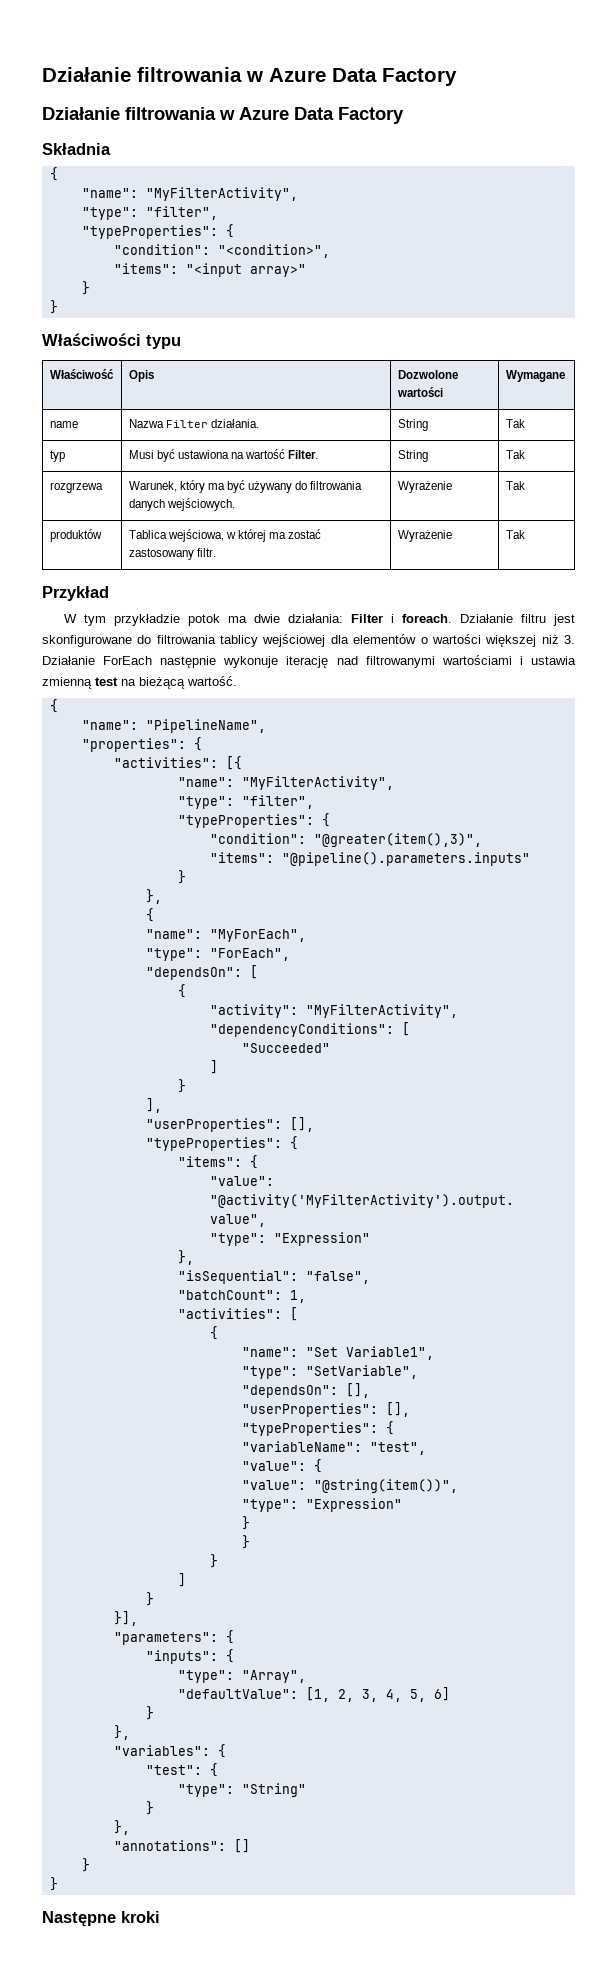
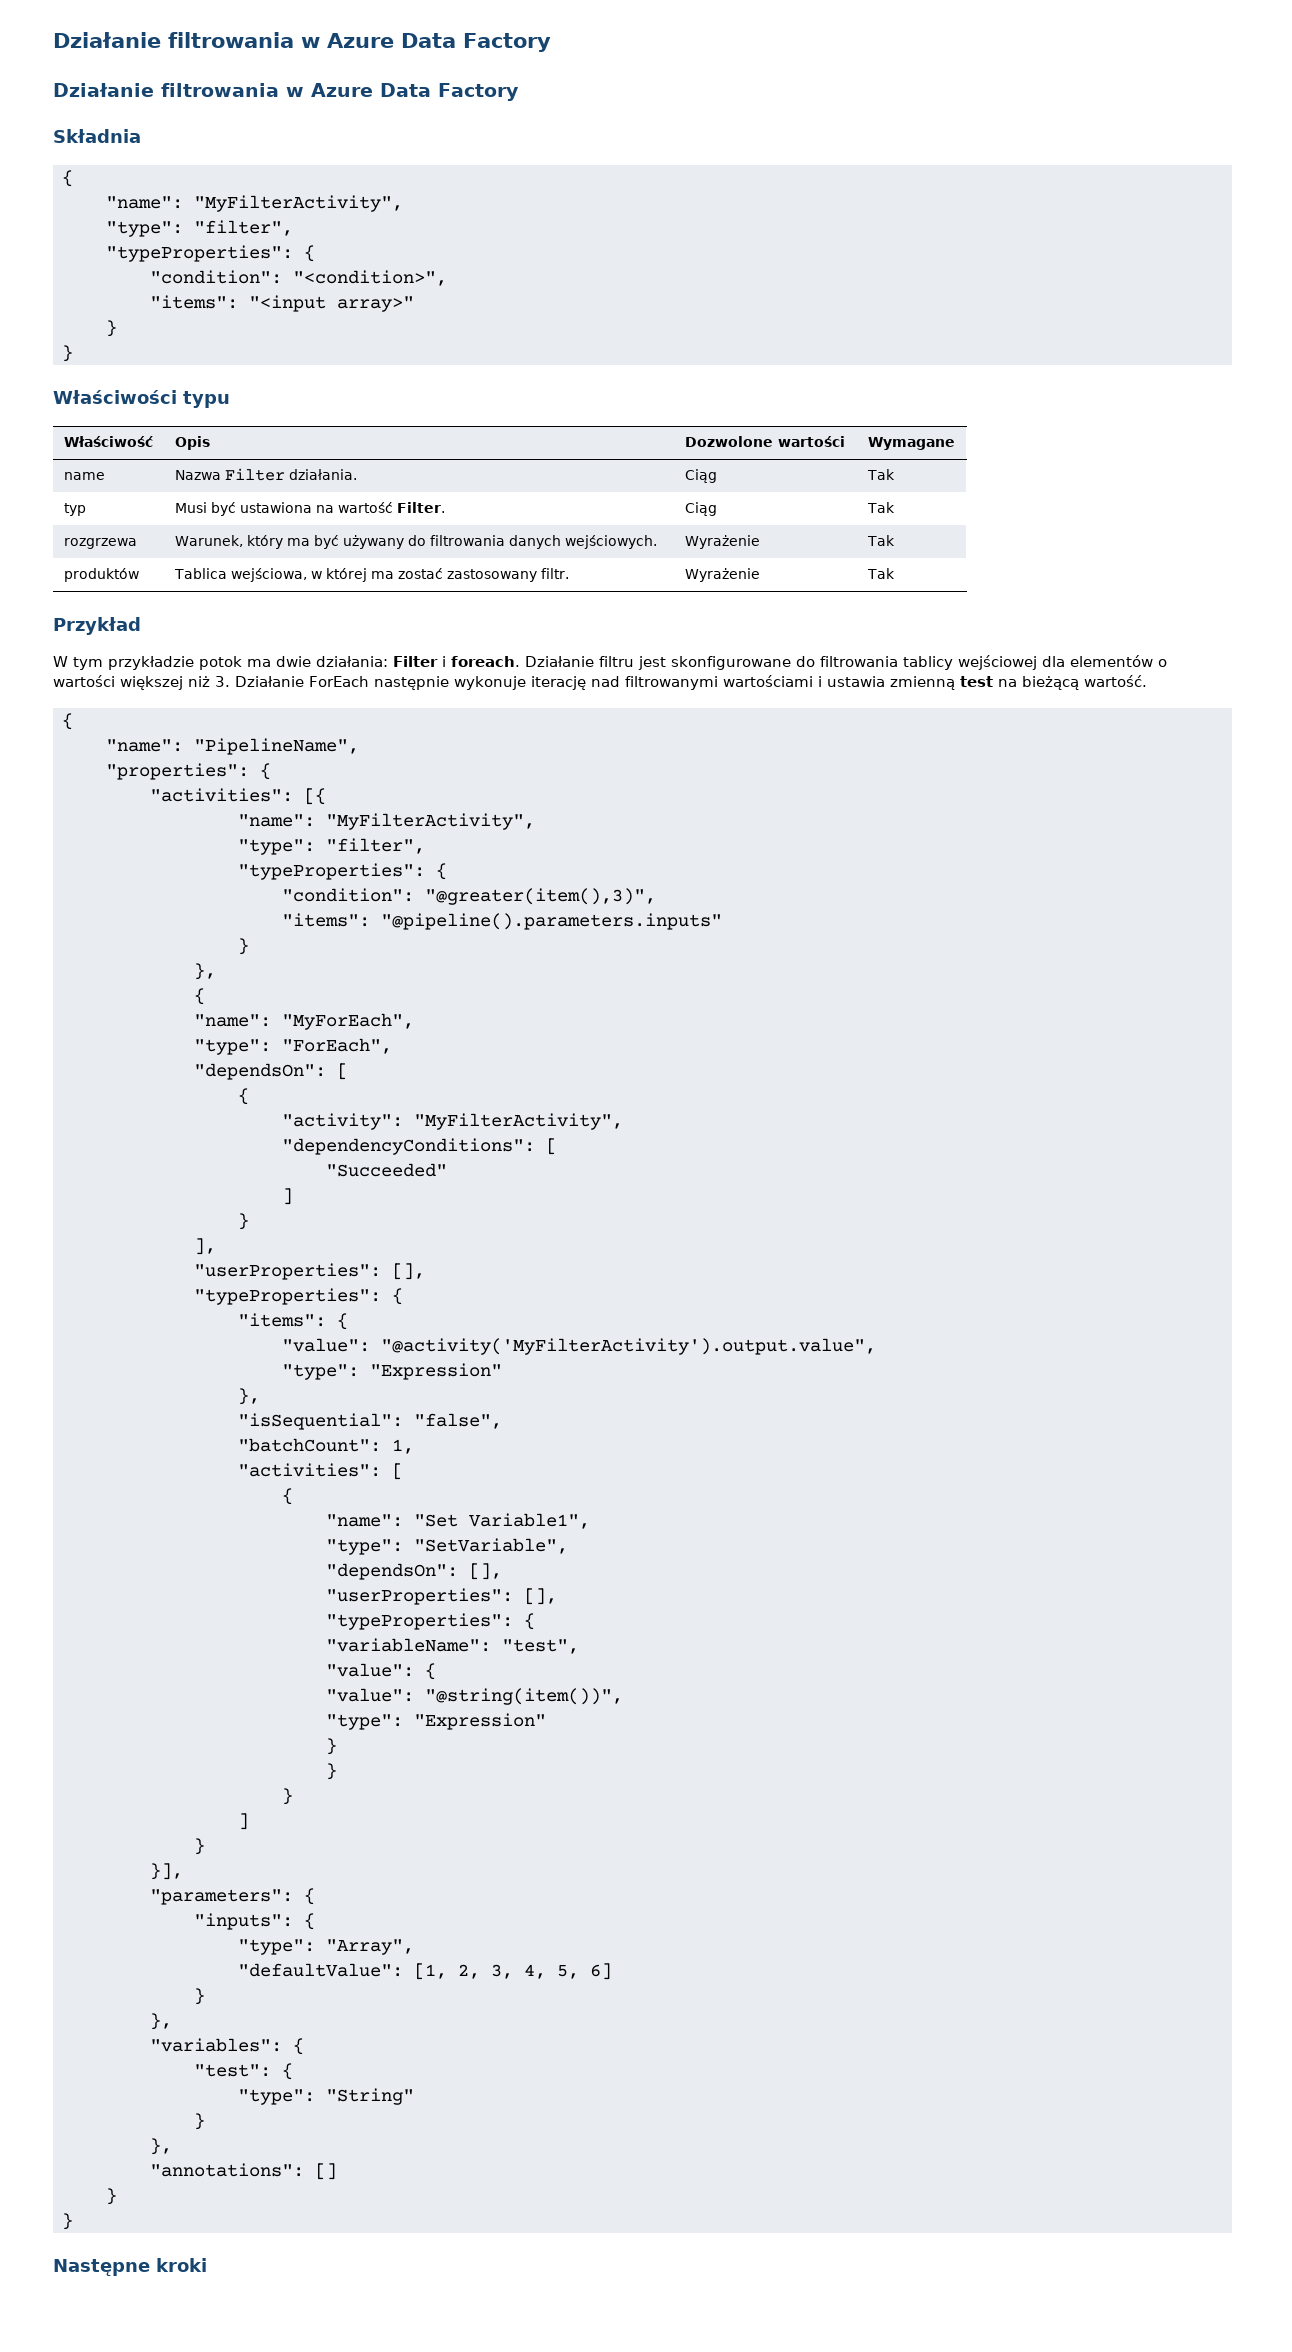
- name | Nazwa Filter działania. | String | Tak
+ name | Nazwa Filter działania. | Ciąg | Tak
- typ | Musi być ustawiona na wartość Filter. | String | Tak
+ typ | Musi być ustawiona na wartość Filter. | Ciąg | Tak

